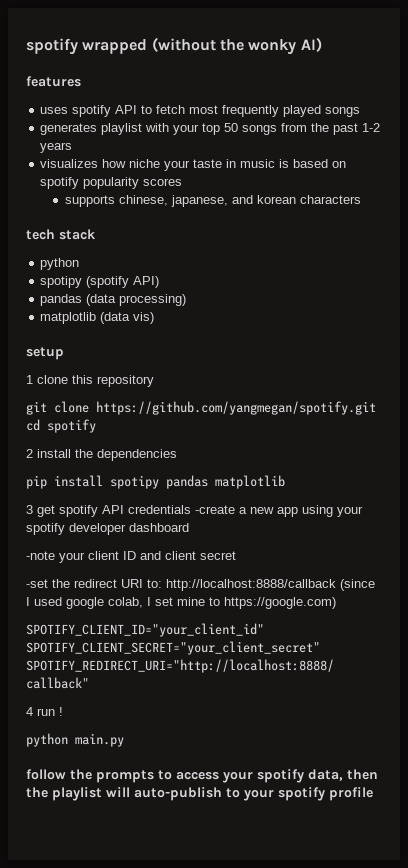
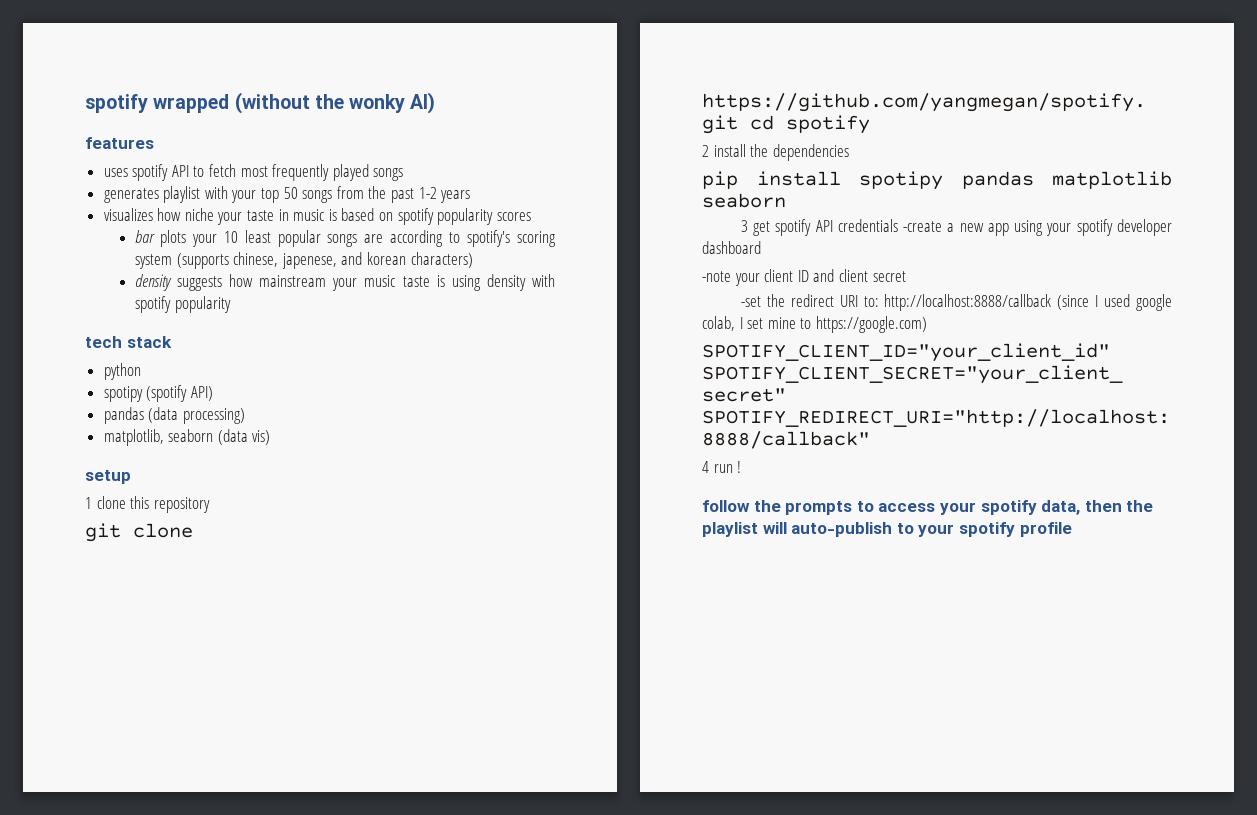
- supports chinese, japanese, and korean characters
+ bar plots your 10 least popular songs are according to spotify's scoring system (supports chinese, japenese, and korean characters)
+ density suggests how mainstream your music taste is using density with spotify popularity
- matplotlib (data vis)
+ matplotlib, seaborn (data vis)
- pip install spotipy pandas matplotlib
+ pip install spotipy pandas matplotlib seaborn
- python main.py

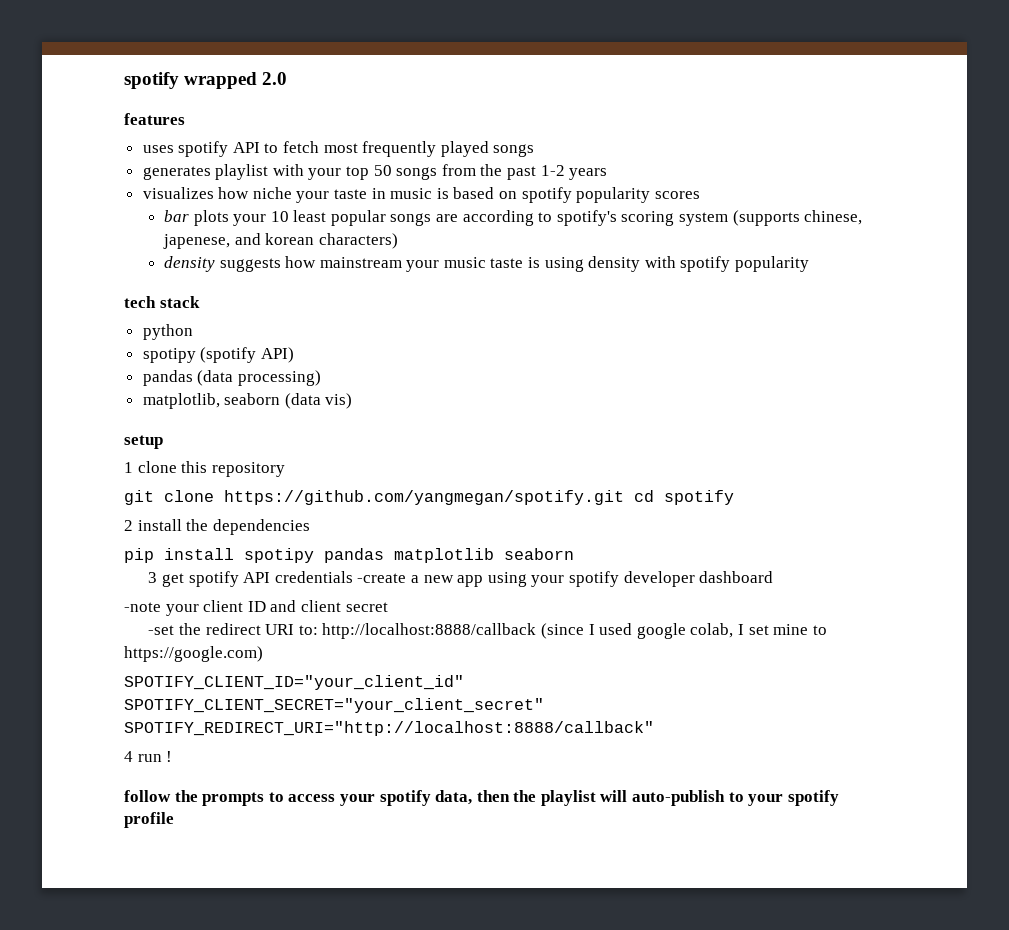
- spotify wrapped (without the wonky AI)
+ spotify wrapped 2.0

